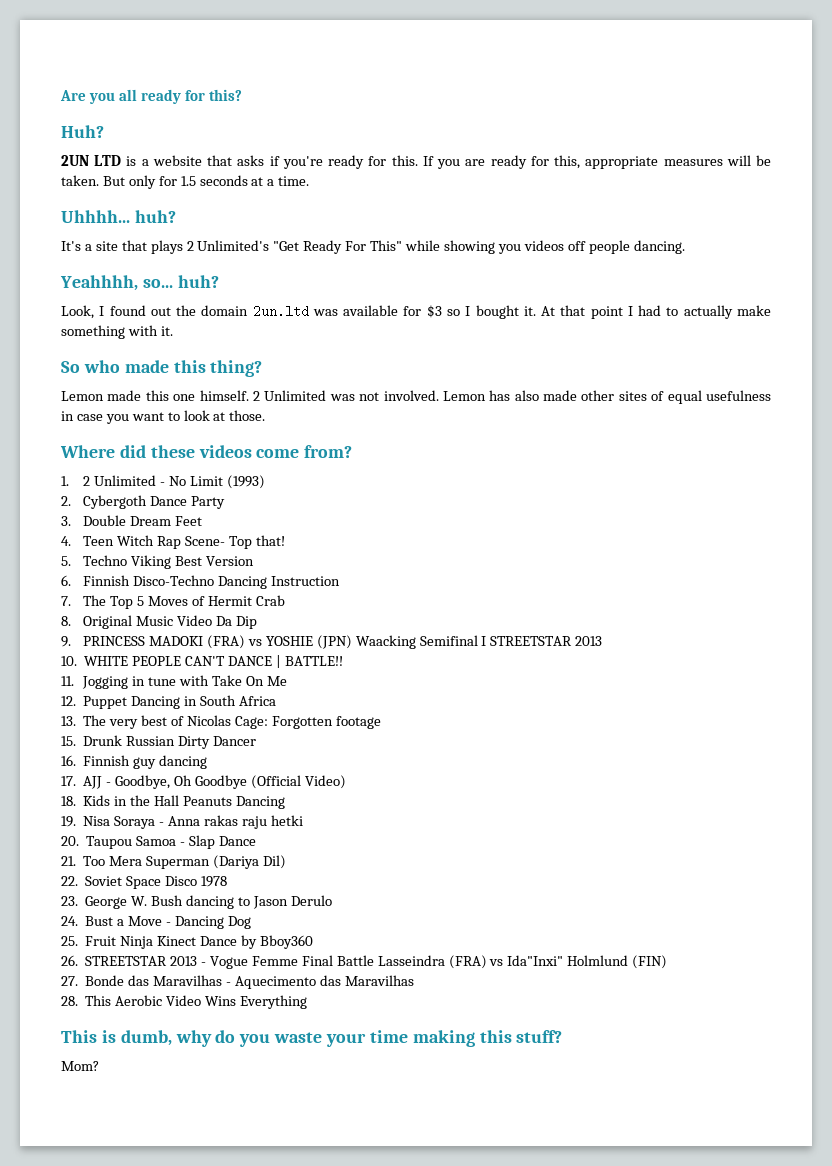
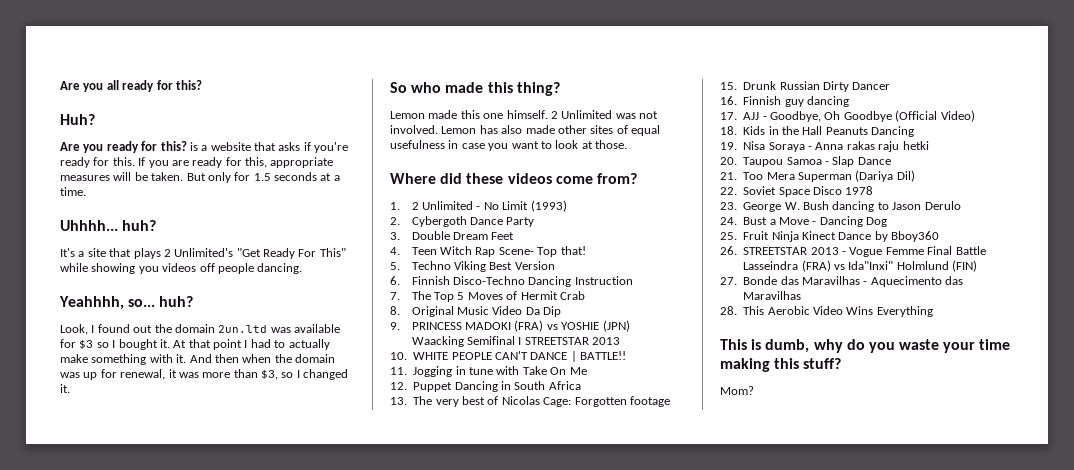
- 2UN LTD is a website that asks if you're ready for this.
+ Are you ready for this? is a website that asks if you're ready for this.
+ And then when the domain was up for renewal, it was more than $3, so I changed it.

